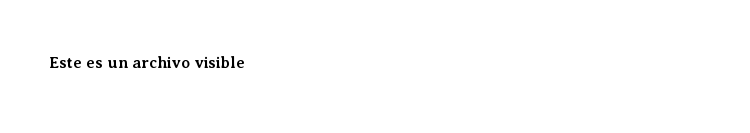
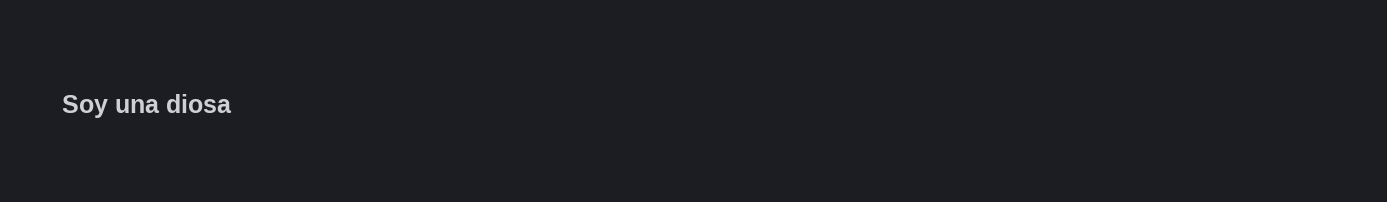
- Este es un archivo visible
+ Soy una diosa

